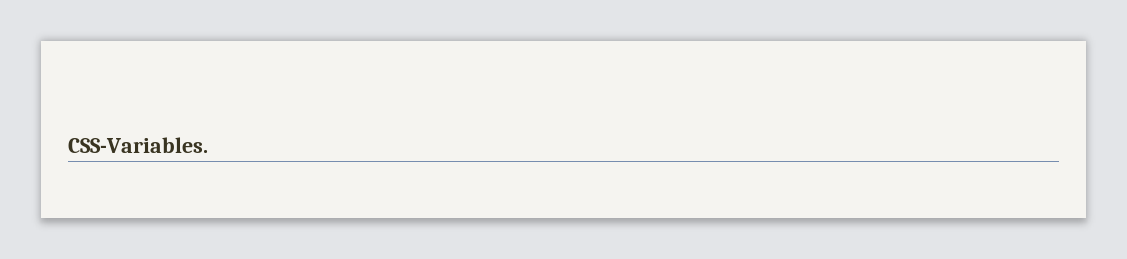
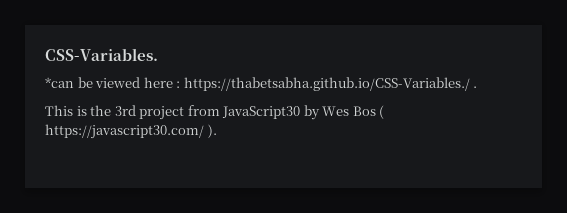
+ *can be viewed here : https://thabetsabha.github.io/CSS-Variables./ .
+ This is the 3rd project from JavaScript30 by Wes Bos ( https://javascript30.com/ ).

